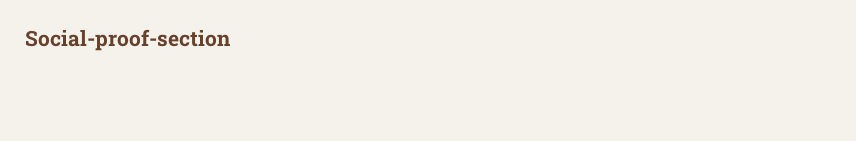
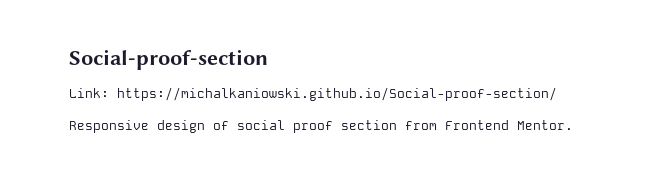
+ Link: https://michalkaniowski.github.io/Social-proof-section/
+ Responsive design of social proof section from Frontend Mentor.

